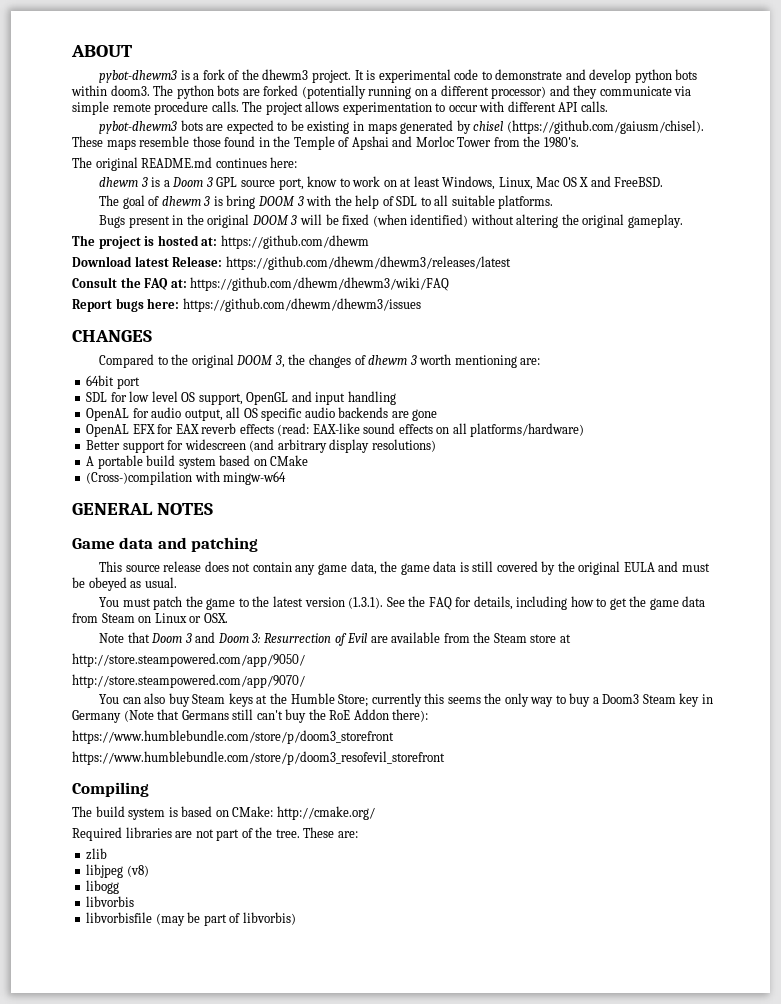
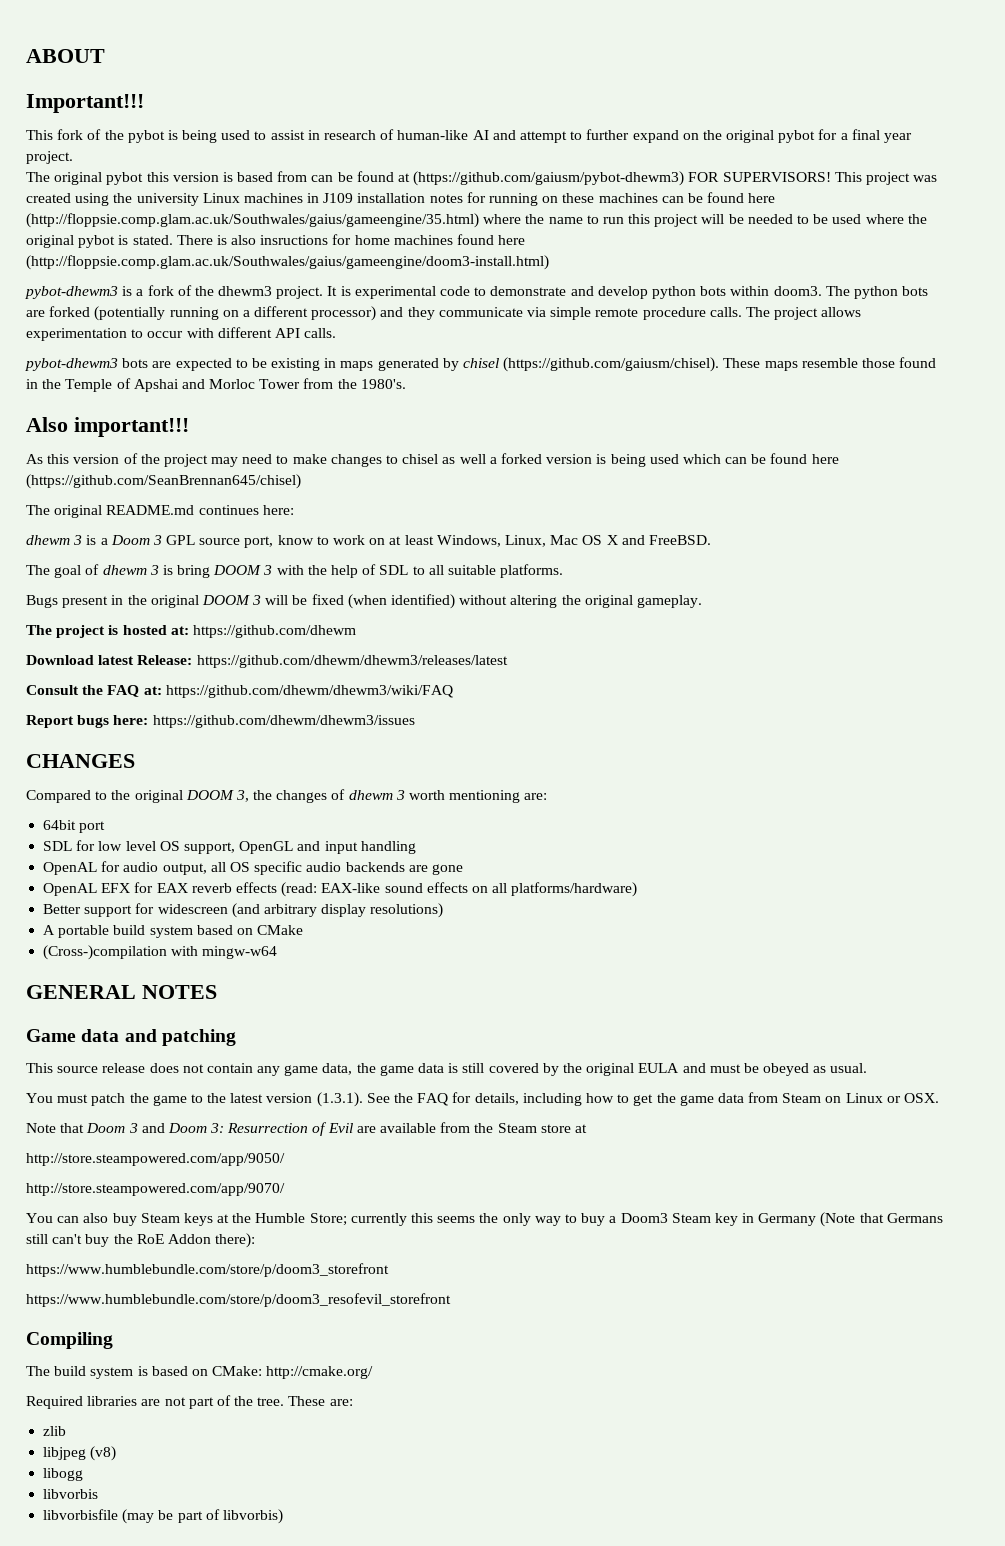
+ Important!!!
+ This fork of the pybot is being used to assist in research of human-like AI and attempt to further expand on the original pybot for a final year project.
+ The original pybot this version is based from can be found at (https://github.com/gaiusm/pybot-dhewm3) FOR SUPERVISORS! This project was created using the university Linux machines in J109 installation notes for running on these machines can be found here (http://floppsie.comp.glam.ac.uk/Southwales/gaius/gameengine/35.html) where the name to run this project will be needed to be used where the original pybot is stated. There is also insructions for home machines found here (http://floppsie.comp.glam.ac.uk/Southwales/gaius/gameengine/doom3-install.html)
+ Also important!!!
+ As this version of the project may need to make changes to chisel as well a forked version is being used which can be found here (https://github.com/SeanBrennan645/chisel)

